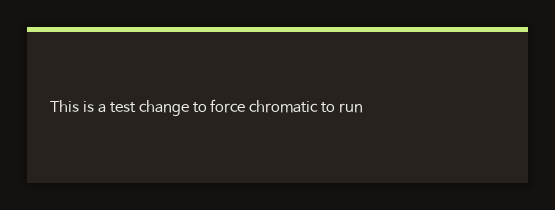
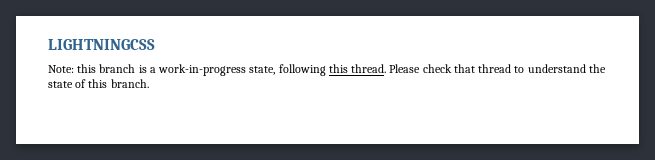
- This is a test change to force chromatic to run
+ LIGHTNINGCSS
+ Note: this branch is a work-in-progress state, following this thread. Please check that thread to understand the state of this branch.

